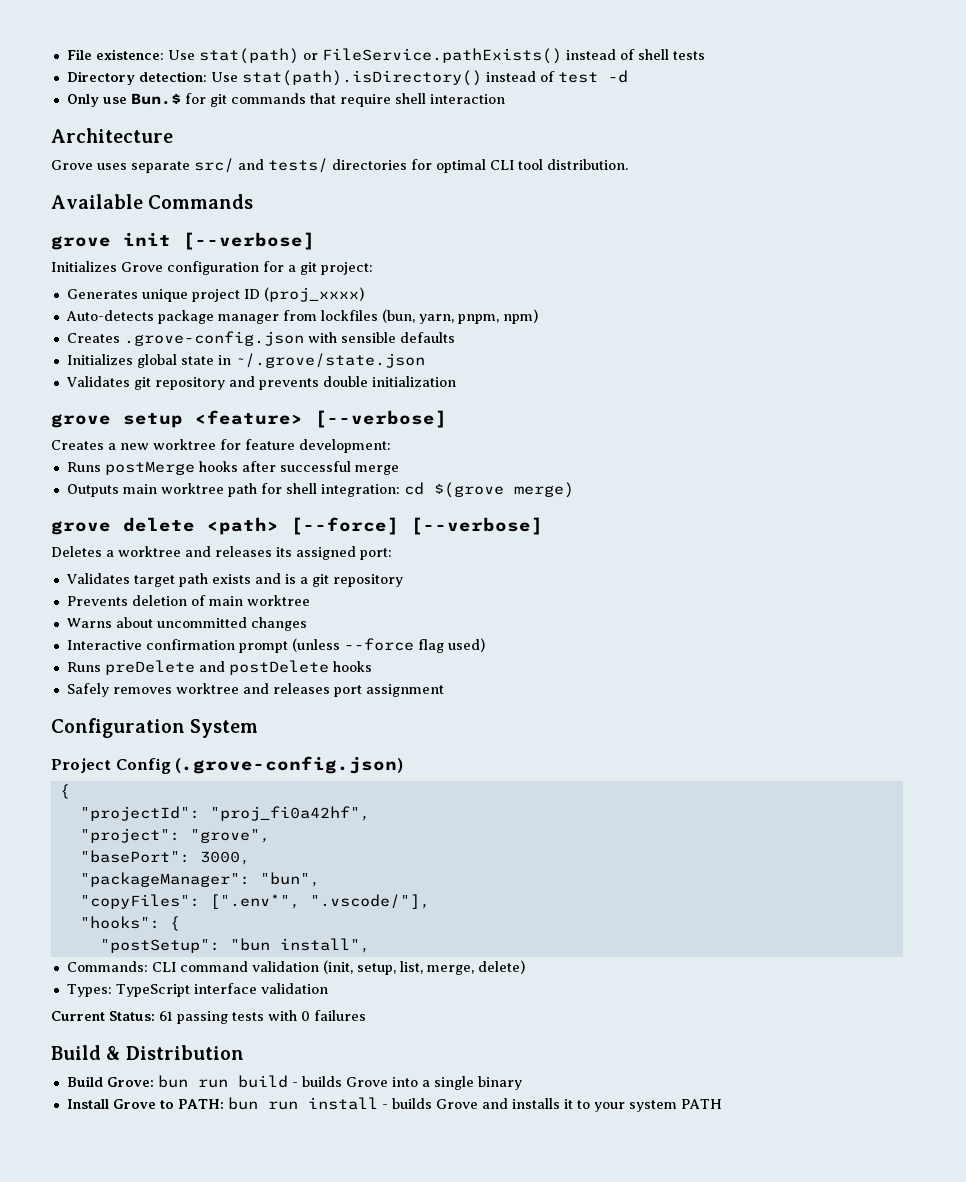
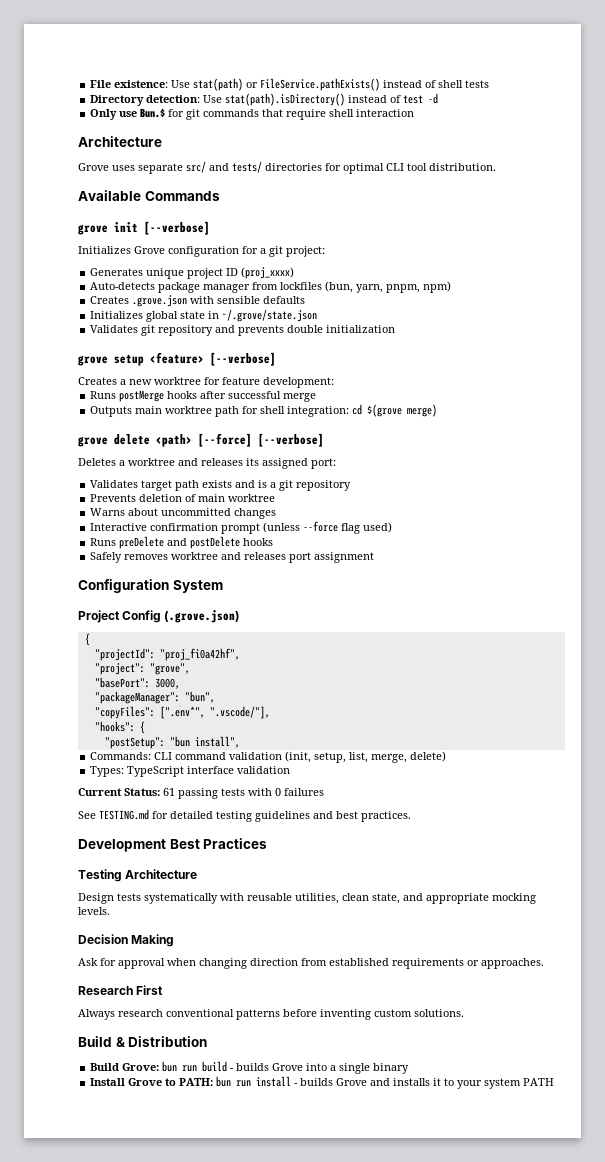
- Creates .grove-config.json with sensible defaults
+ Creates .grove.json with sensible defaults
- Project Config (.grove-config.json)
+ Project Config (.grove.json)
+ See TESTING.md for detailed testing guidelines and best practices.
+ Development Best Practices
+ Testing Architecture
+ Design tests systematically with reusable utilities, clean state, and appropriate mocking levels.
+ Decision Making
+ Ask for approval when changing direction from established requirements or approaches.
+ Research First
+ Always research conventional patterns before inventing custom solutions.

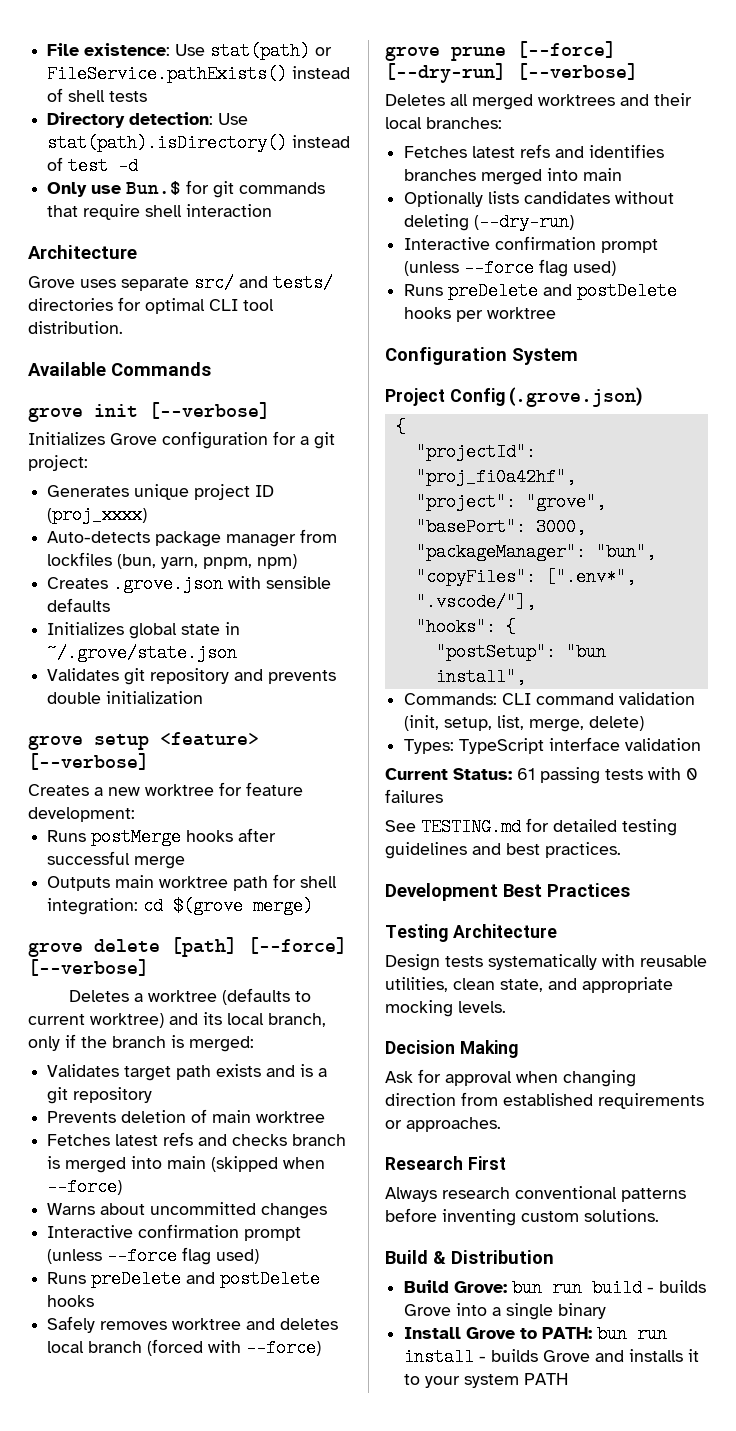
- grove delete <path> [--force] [--verbose]
+ grove delete [path] [--force] [--verbose]
- Deletes a worktree and releases its assigned port:
+ Deletes a worktree (defaults to current worktree) and its local branch, only if the branch is merged:
+ Fetches latest refs and checks branch is merged into main (skipped when --force)
- Safely removes worktree and releases port assignment
+ Safely removes worktree and deletes local branch (forced with --force)
+ grove prune [--force] [--dry-run] [--verbose]
+ Deletes all merged worktrees and their local branches:
+ Fetches latest refs and identifies branches merged into main
+ Optionally lists candidates without deleting (--dry-run)
+ Interactive confirmation prompt (unless --force flag used)
+ Runs preDelete and postDelete hooks per worktree

